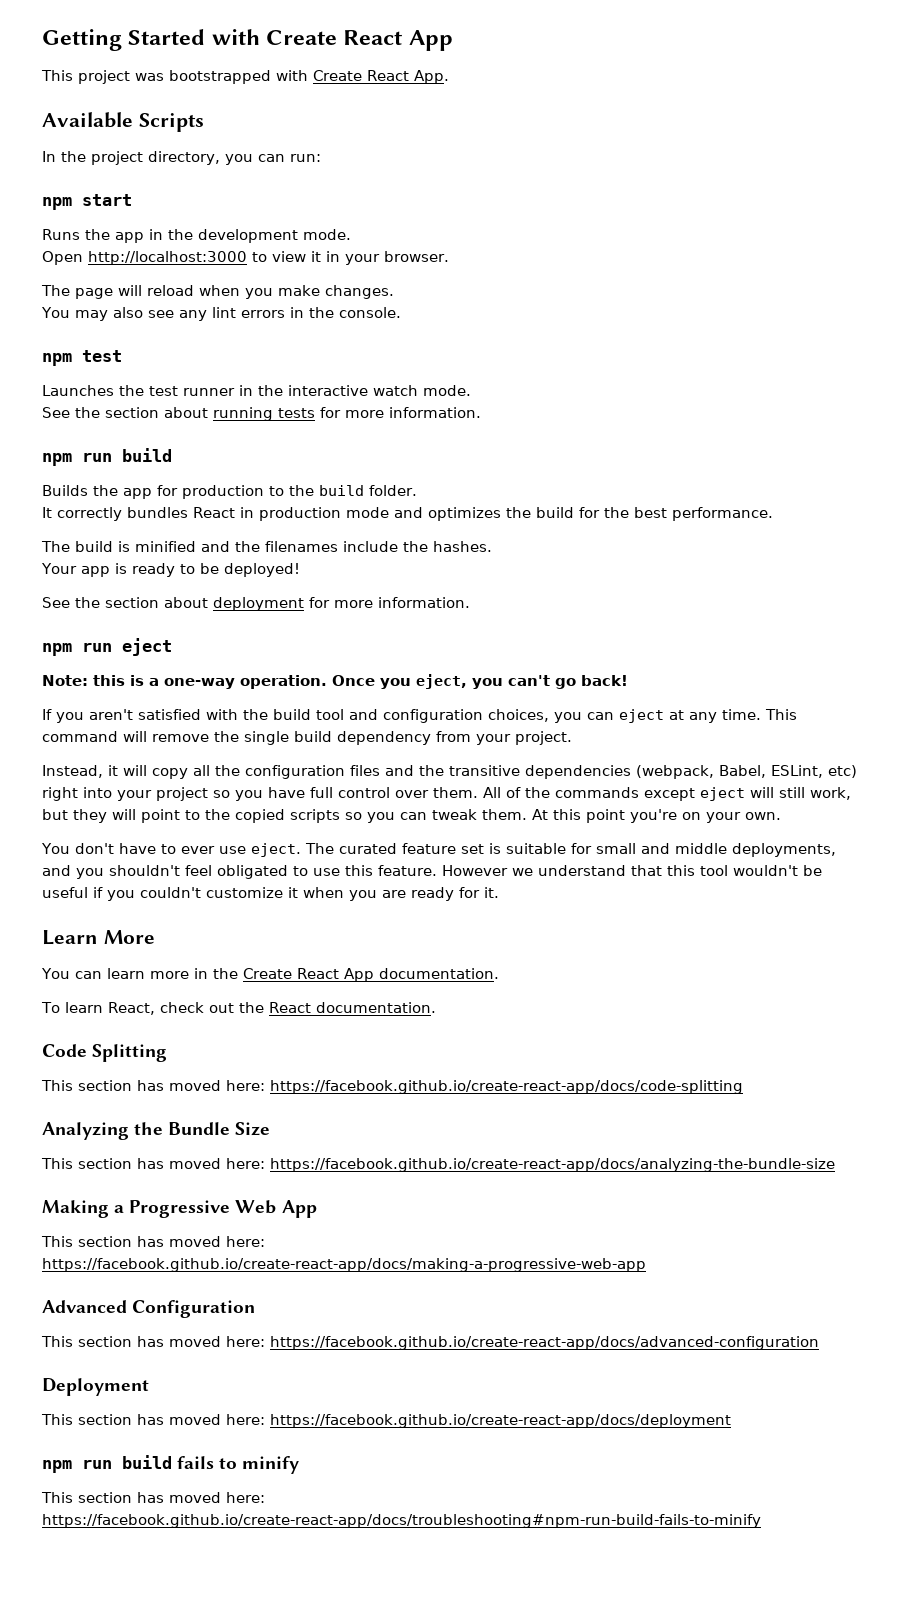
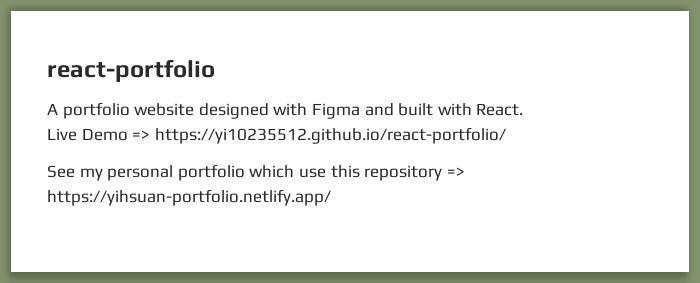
- Getting Started with Create React App
- This project was bootstrapped with Create React App.
- Available Scripts
- In the project directory, you can run:
- npm start
- Runs the app in the development mode.
- Open http://localhost:3000 to view it in your browser.
- The page will reload when you make changes.
- You may also see any lint errors in the console.
- npm test
- Launches the test runner in the interactive watch mode.
- See the section about running tests for more information.
- npm run build
- Builds the app for production to the build folder.
- It correctly bundles React in production mode and optimizes the build for the best performance.
- The build is minified and the filenames include the hashes.
- Your app is ready to be deployed!
- See the section about deployment for more information.
- npm run eject
- Note: this is a one-way operation. Once you eject, you can't go back!
- If you aren't satisfied with the build tool and configuration choices, you can eject at any time. This command will remove the single build dependency from your project.
- Instead, it will copy all the configuration files and the transitive dependencies (webpack, Babel, ESLint, etc) right into your project so you have full control over them. All of the commands except eject will still work, but they will point to the copied scripts so you can tweak them. At this point you're on your own.
- You don't have to ever use eject. The curated feature set is suitable for small and middle deployments, and you shouldn't feel obligated to use this feature. However we understand that this tool wouldn't be useful if you couldn't customize it when you are ready for it.
- Learn More
- You can learn more in the Create React App documentation.
- To learn React, check out the React documentation.
- Code Splitting
- This section has moved here: https://facebook.github.io/create-react-app/docs/code-splitting
- Analyzing the Bundle Size
- This section has moved here: https://facebook.github.io/create-react-app/docs/analyzing-the-bundle-size
- Making a Progressive Web App
- This section has moved here: https://facebook.github.io/create-react-app/docs/making-a-progressive-web-app
- Advanced Configuration
- This section has moved here: https://facebook.github.io/create-react-app/docs/advanced-configuration
- Deployment
- This section has moved here: https://facebook.github.io/create-react-app/docs/deployment
- npm run build fails to minify
- This section has moved here: https://facebook.github.io/create-react-app/docs/troubleshooting#npm-run-build-fails-to-minify
+ react-portfolio
+ A portfolio website designed with Figma and built with React.
+ Live Demo => https://yi10235512.github.io/react-portfolio/
+ See my personal portfolio which use this repository => https://yihsuan-portfolio.netlify.app/

